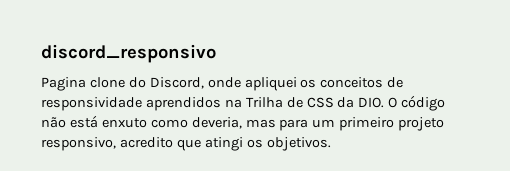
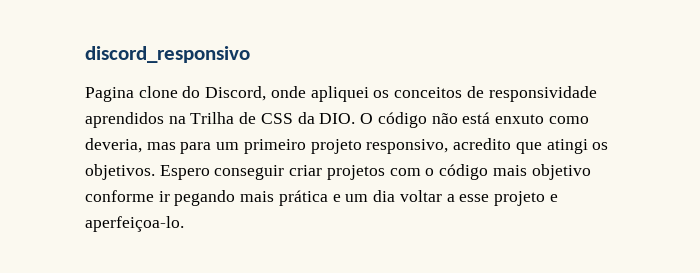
+ Espero conseguir criar projetos com o código mais objetivo conforme ir pegando mais prática e um dia voltar a esse projeto e aperfeiçoa-lo.

